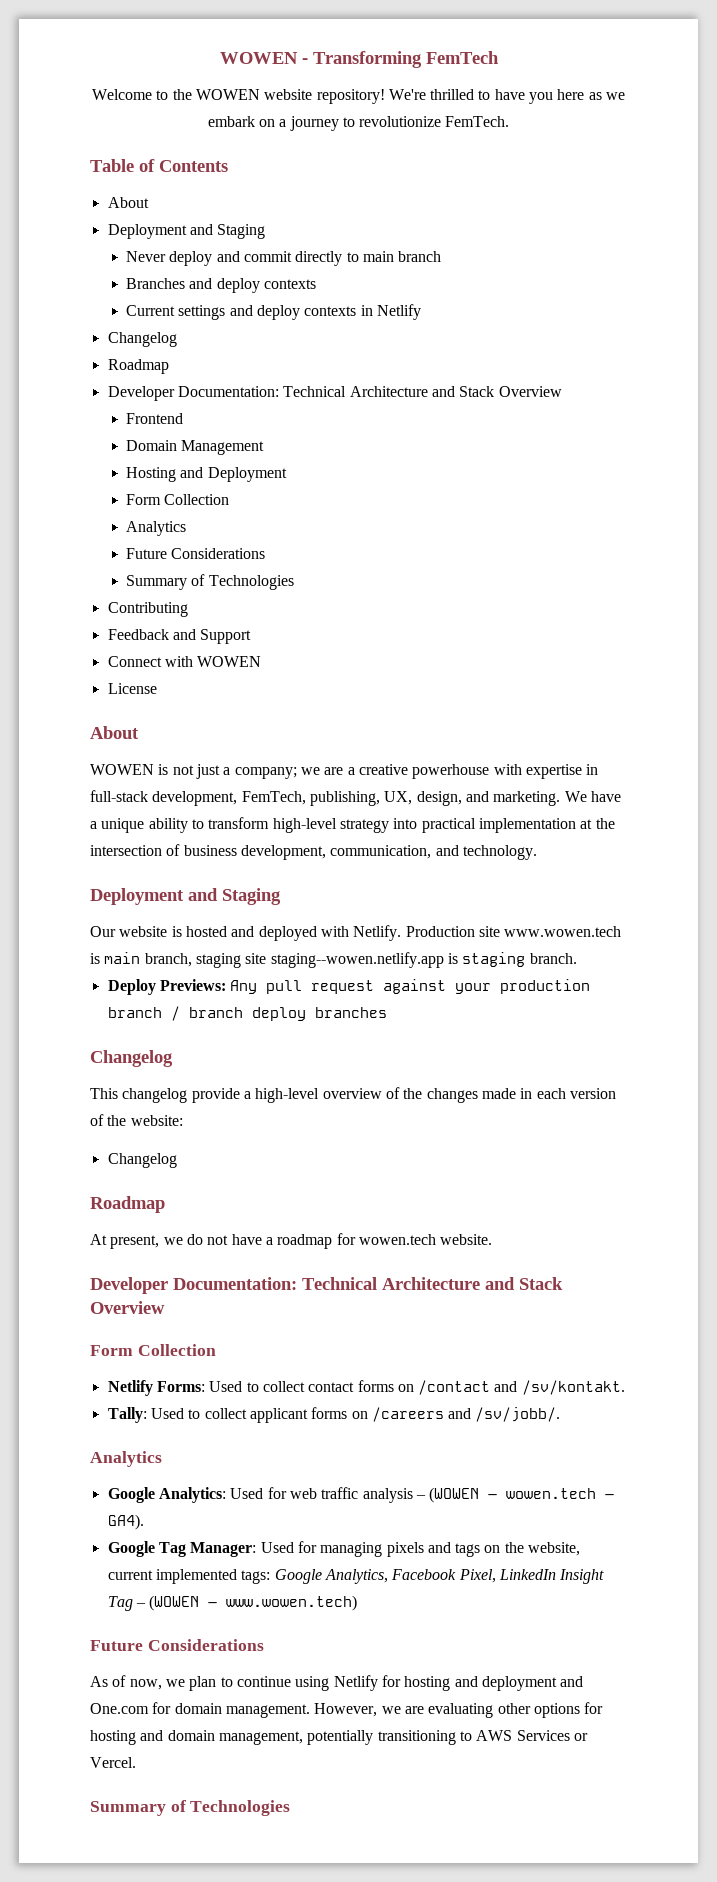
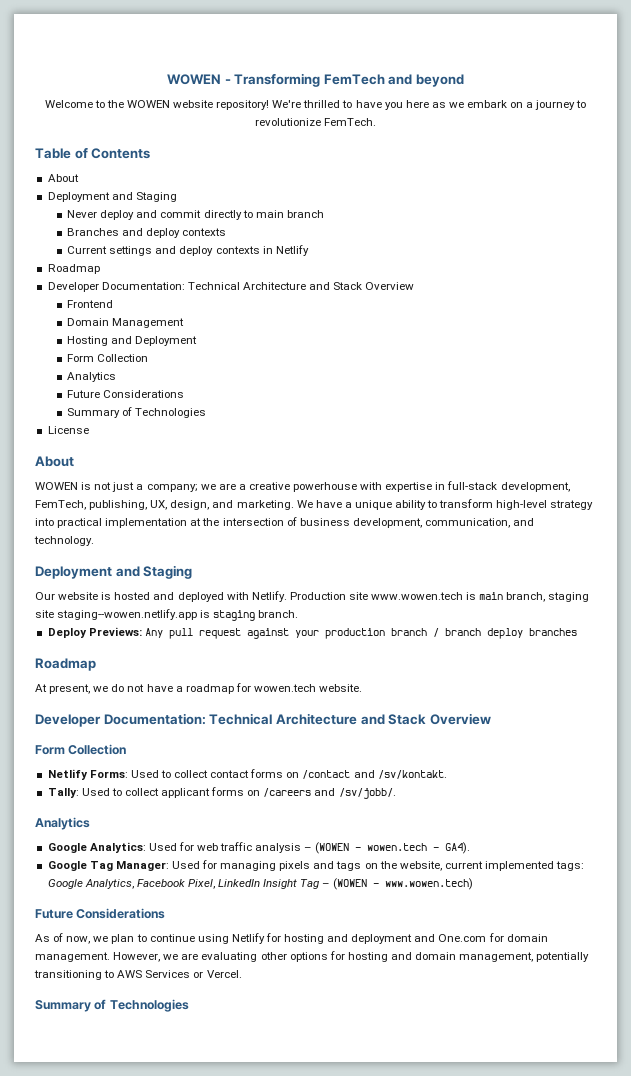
- WOWEN - Transforming FemTech
+ WOWEN - Transforming FemTech and beyond
  Current settings and deploy contexts in Netlify
- Changelog
- Contributing
- Feedback and Support
- Connect with WOWEN
  Deploy Previews: Any pull request against your production branch / branch deploy branches
- Changelog
- This changelog provide a high-level overview of the changes made in each version of the website:
- Changelog

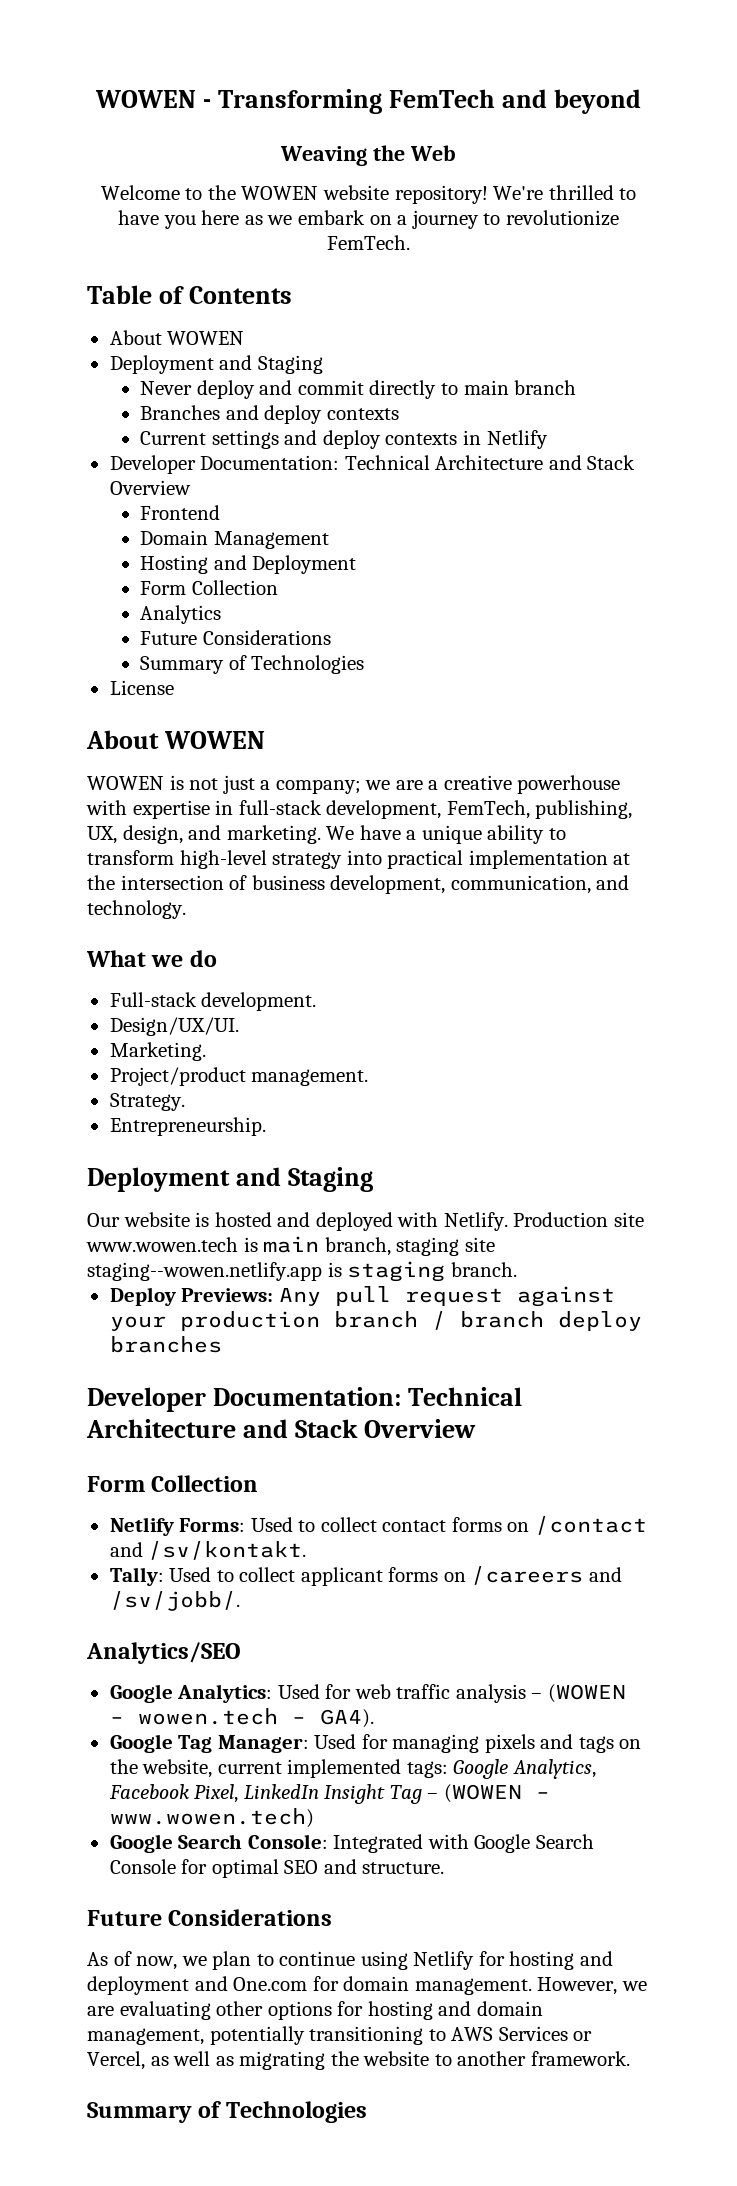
+ Weaving the Web
  Table of Contents
- About
+ About WOWEN
  Current settings and deploy contexts in Netlify
- Roadmap
  License
- About
+ About WOWEN
+ What we do
+ Full-stack development.
+ Design/UX/UI.
+ Marketing.
+ Project/product management.
+ Strategy.
+ Entrepreneurship.
  Deploy Previews: Any pull request against your production branch / branch deploy branches
- Roadmap
- At present, we do not have a roadmap for wowen.tech website.
  Tally: Used to collect applicant forms on /careers and /sv/jobb/.
- Analytics
+ Analytics/SEO
+ Google Search Console: Integrated with Google Search Console for optimal SEO and structure.
- However, we are evaluating other options for hosting and domain management, potentially transitioning to AWS Services or Vercel.
+ However, we are evaluating other options for hosting and domain management, potentially transitioning to AWS Services or Vercel, as well as migrating the website to another framework.

